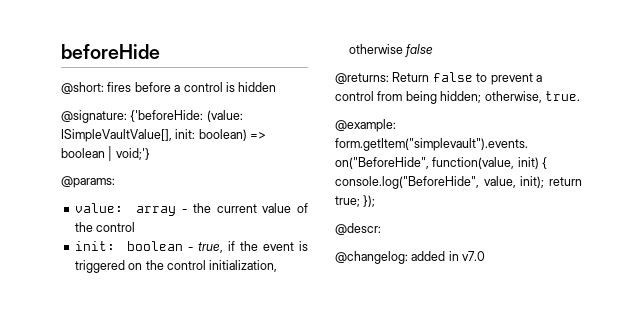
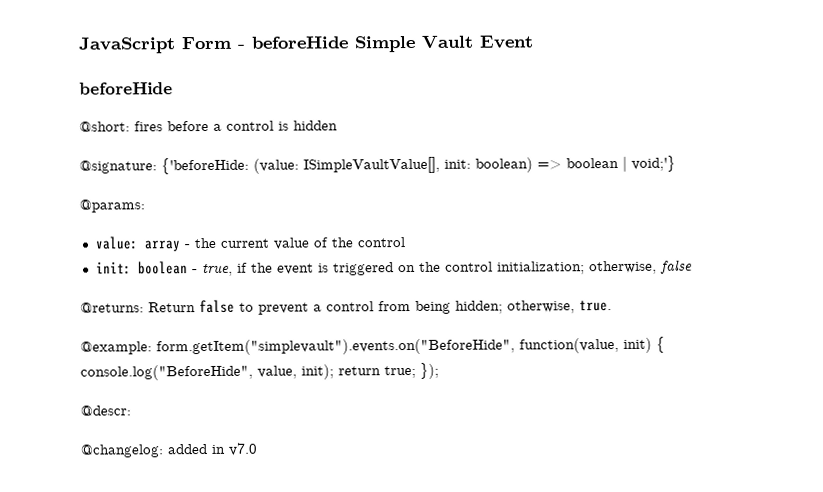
+ JavaScript Form - beforeHide Simple Vault Event
- init: boolean - true, if the event is triggered on the control initialization, otherwise false
+ init: boolean - true, if the event is triggered on the control initialization; otherwise, false

